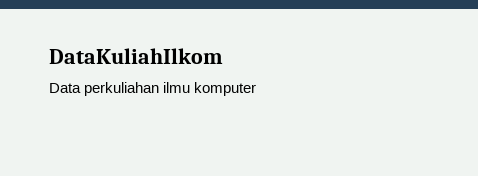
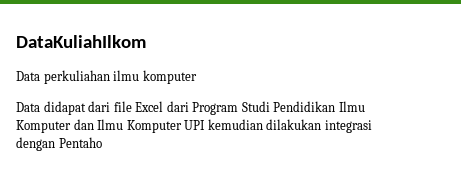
+ Data didapat dari file Excel dari Program Studi Pendidikan Ilmu Komputer dan Ilmu Komputer UPI kemudian dilakukan integrasi dengan Pentaho

